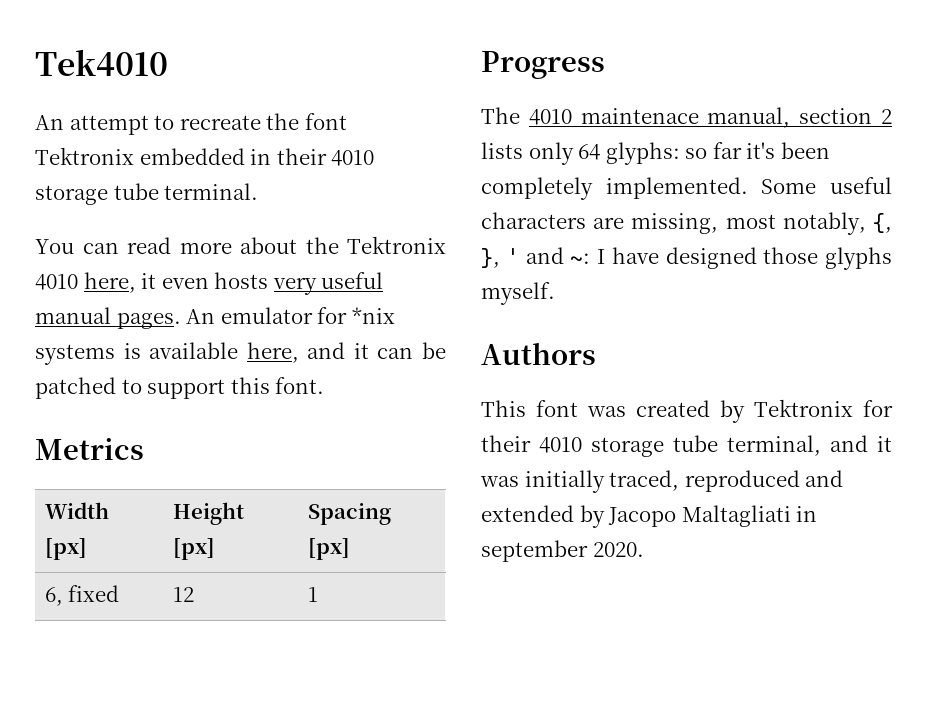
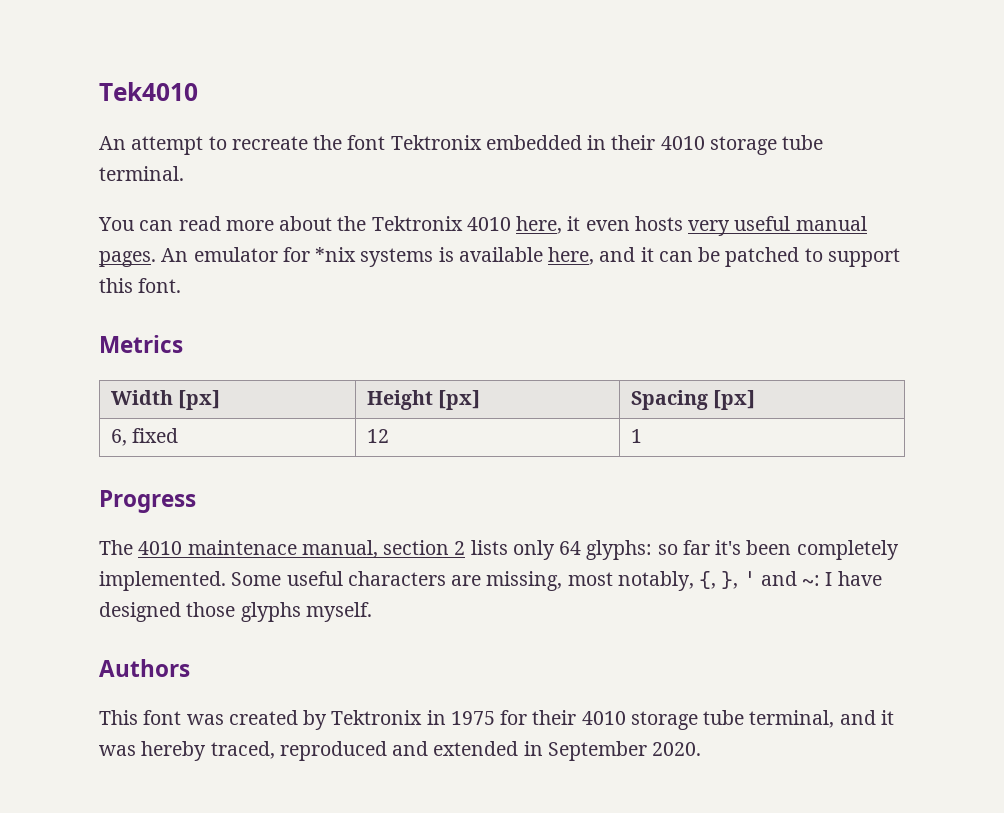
- This font was created by Tektronix for their 4010 storage tube terminal, and it was initially traced, reproduced and extended by Jacopo Maltagliati in september 2020.
+ This font was created by Tektronix in 1975 for their 4010 storage tube terminal, and it was hereby traced, reproduced and extended in September 2020.

